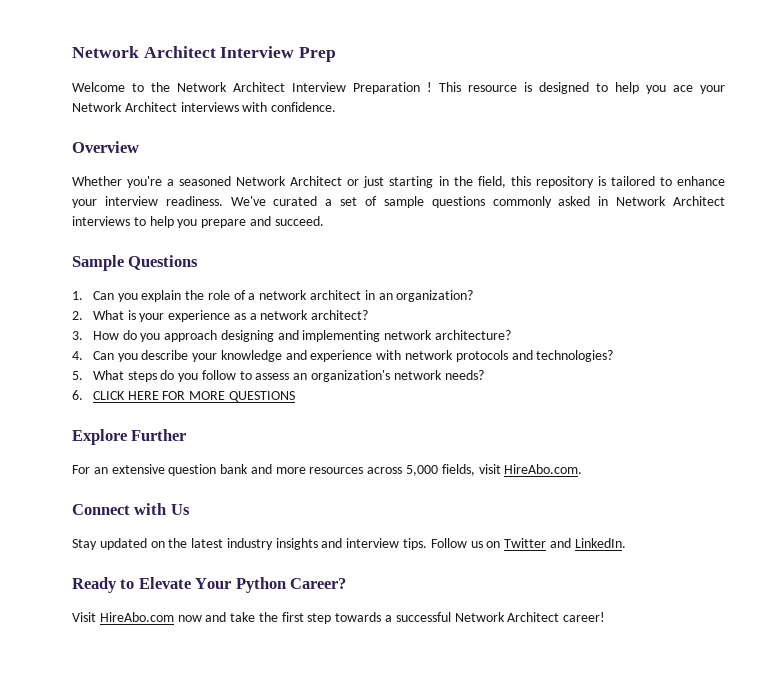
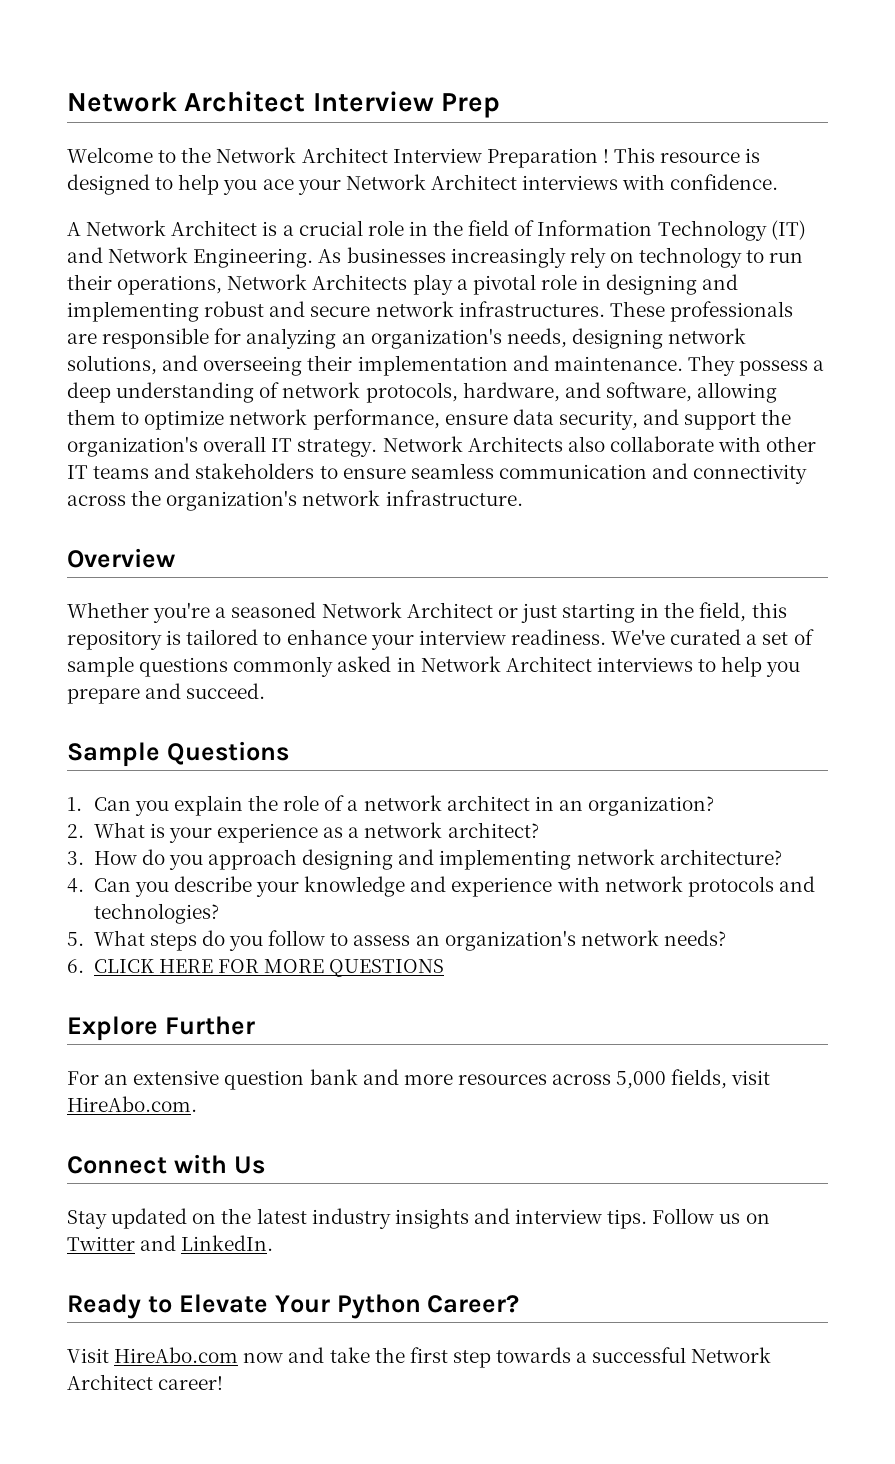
+ A Network Architect is a crucial role in the field of Information Technology (IT) and Network Engineering. As businesses increasingly rely on technology to run their operations, Network Architects play a pivotal role in designing and implementing robust and secure network infrastructures. These professionals are responsible for analyzing an organization's needs, designing network solutions, and overseeing their implementation and maintenance. They possess a deep understanding of network protocols, hardware, and software, allowing them to optimize network performance, ensure data security, and support the organization's overall IT strategy. Network Architects also collaborate with other IT teams and stakeholders to ensure seamless communication and connectivity across the organization's network infrastructure.

